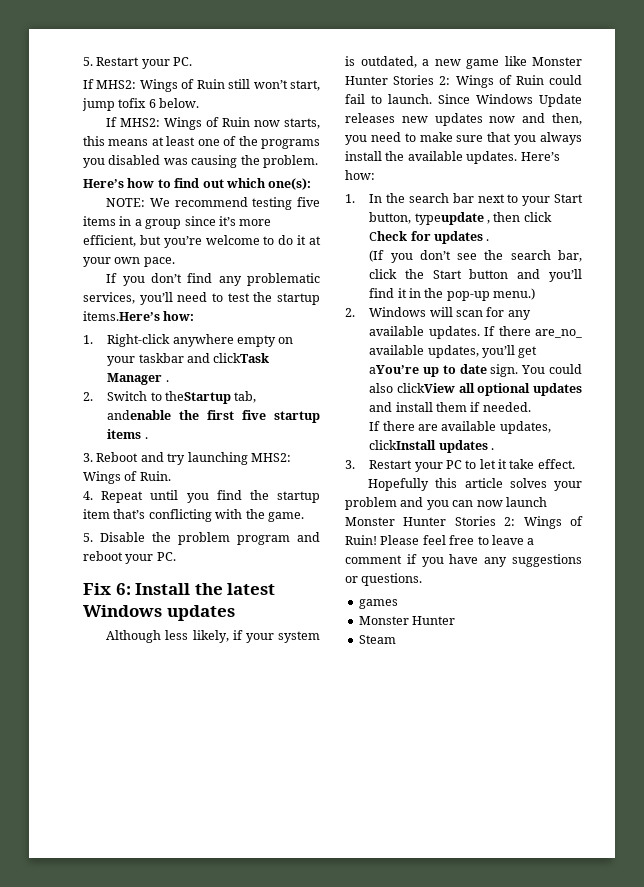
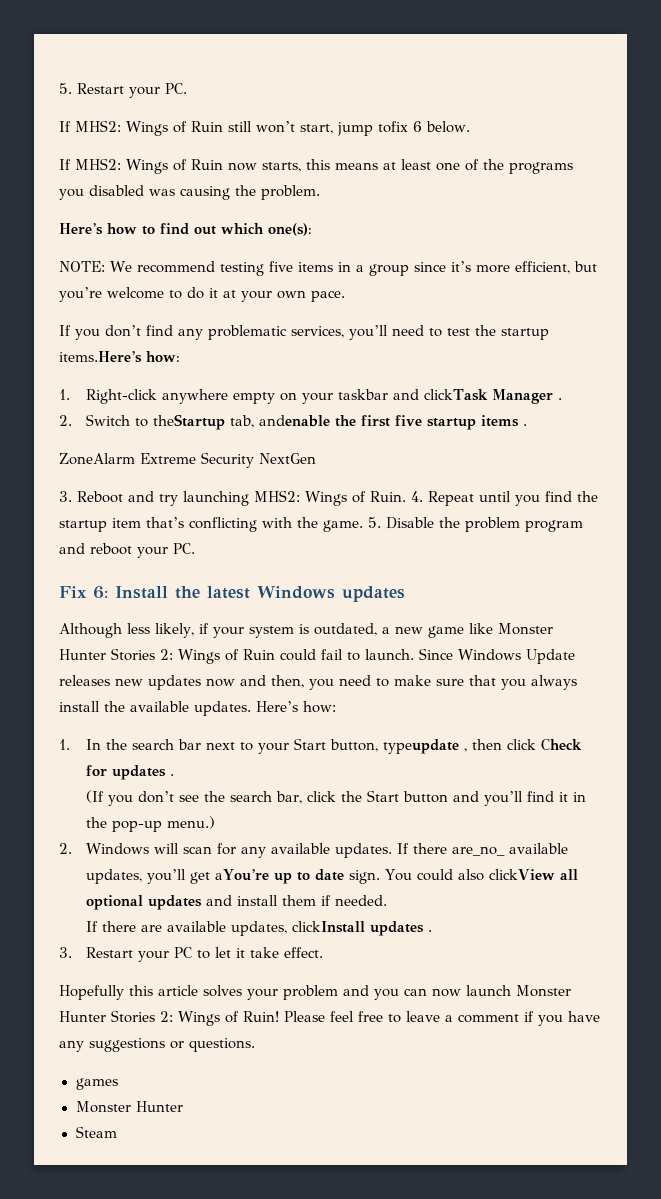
+ ZoneAlarm Extreme Security NextGen
- 3. Reboot and try launching MHS2: Wings of Ruin.
- 4. Repeat until you find the startup item that’s conflicting with the game.
- 5. Disable the problem program and reboot your PC.
+ 3. Reboot and try launching MHS2: Wings of Ruin. 4. Repeat until you find the startup item that’s conflicting with the game. 5. Disable the problem program and reboot your PC.

